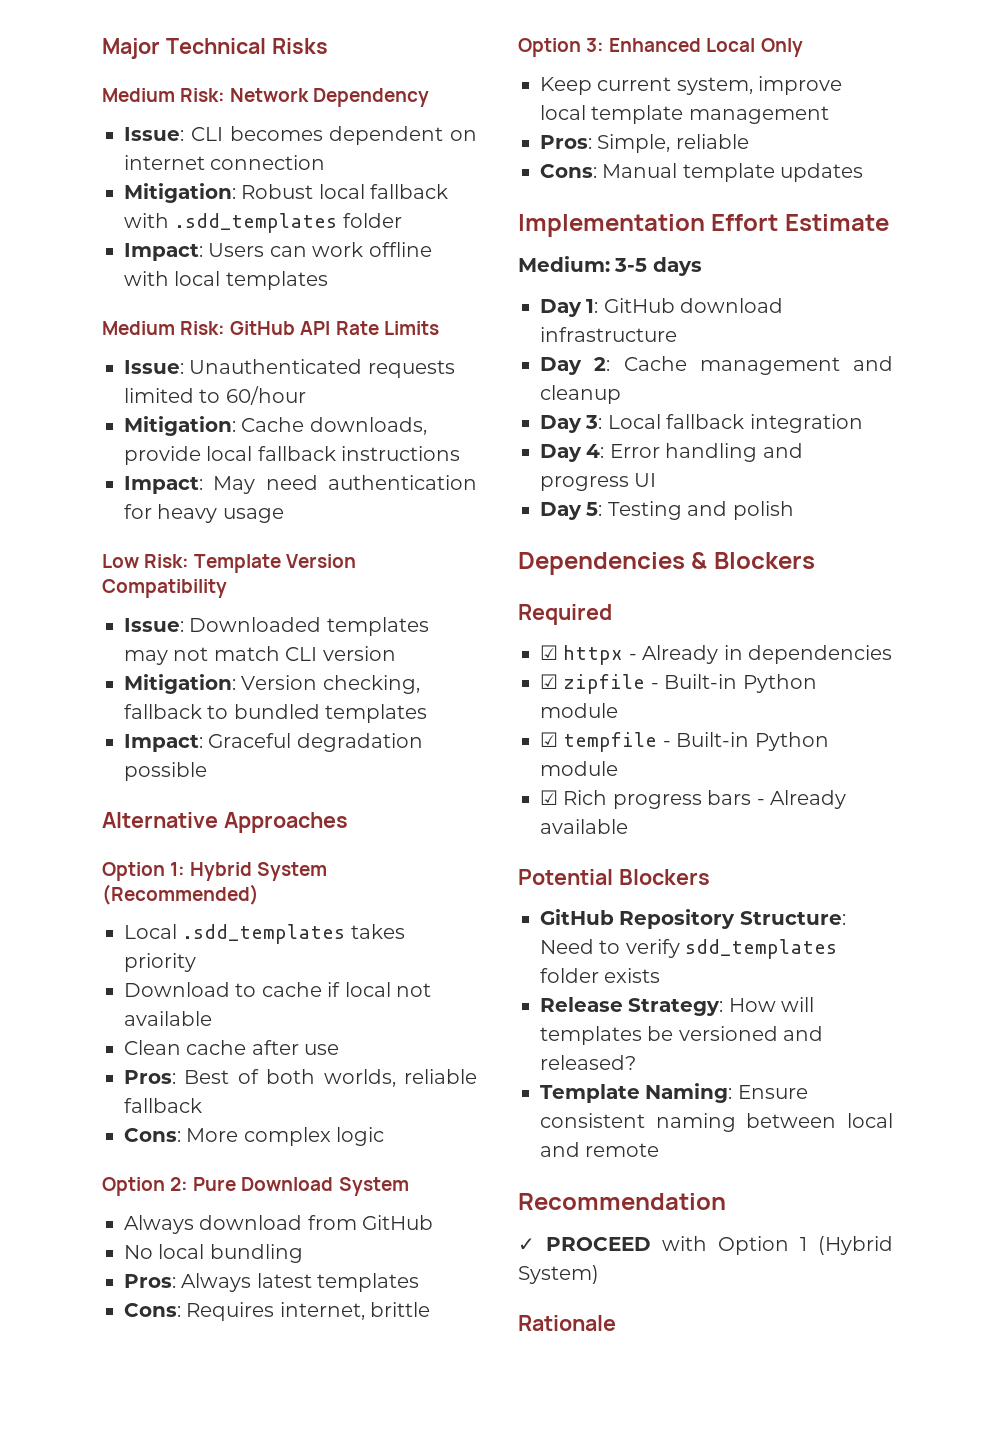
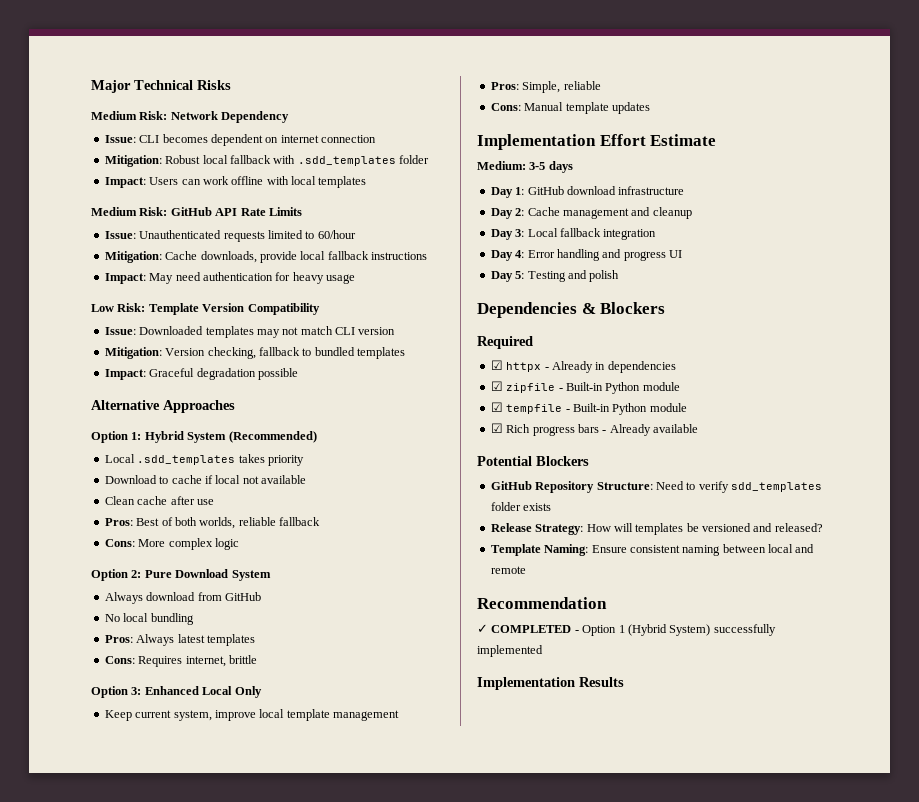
- ✓ PROCEED with Option 1 (Hybrid System)
- Rationale
+ ✓ COMPLETED - Option 1 (Hybrid System) successfully implemented
+ Implementation Results

